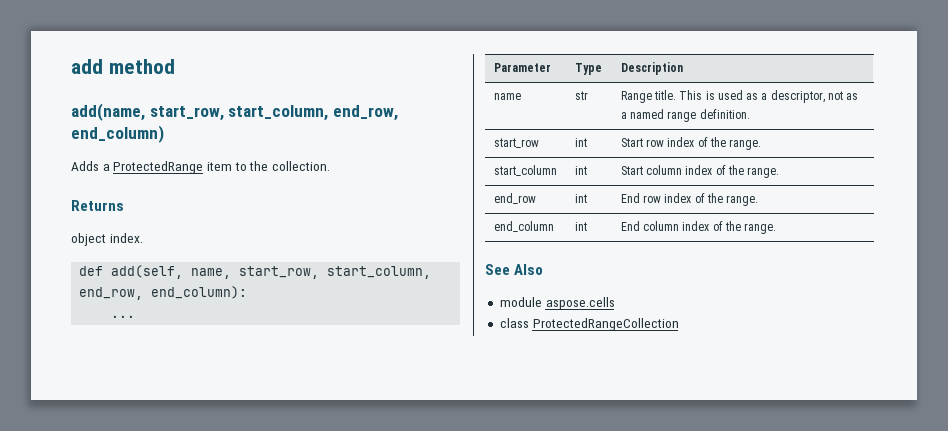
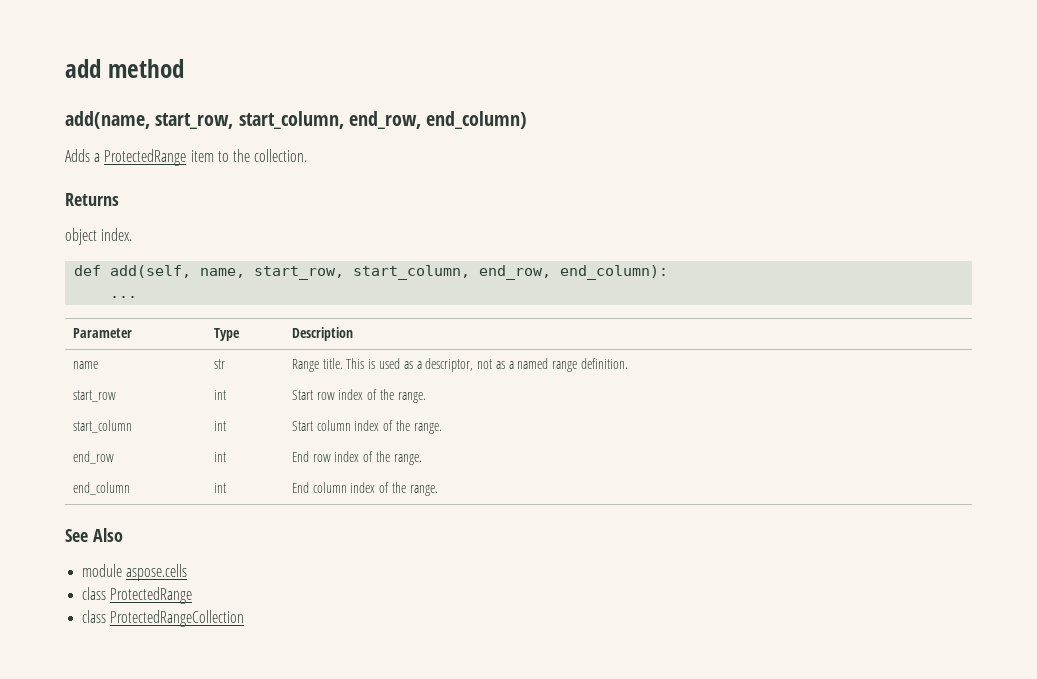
+ class ProtectedRange

